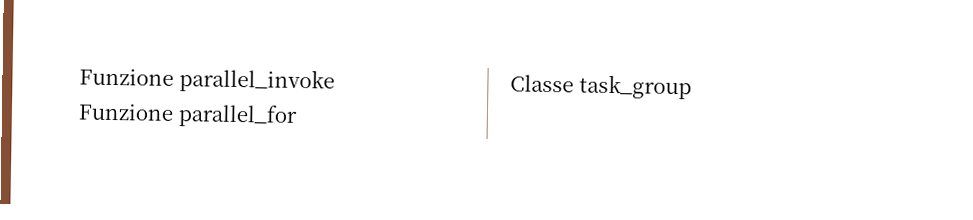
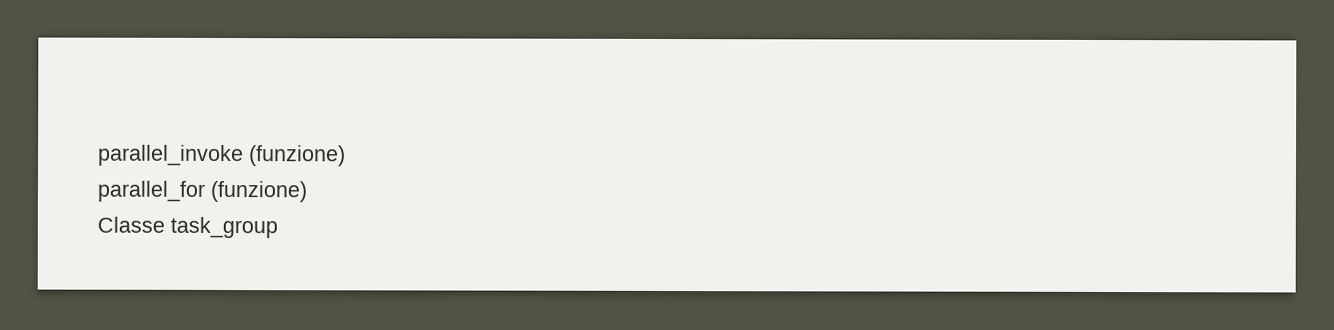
- Funzione parallel_invoke
- Funzione parallel_for
+ parallel_invoke (funzione)
+ parallel_for (funzione)

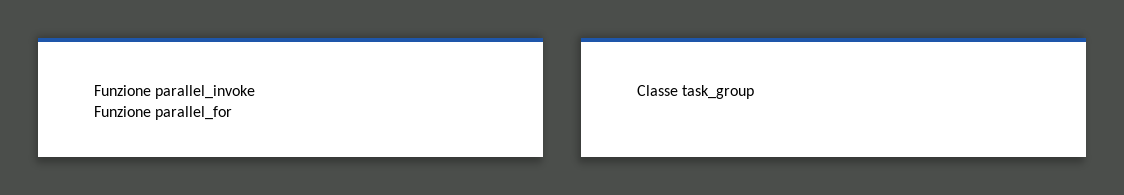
- parallel_invoke (funzione)
- parallel_for (funzione)
+ Funzione parallel_invoke
+ Funzione parallel_for

